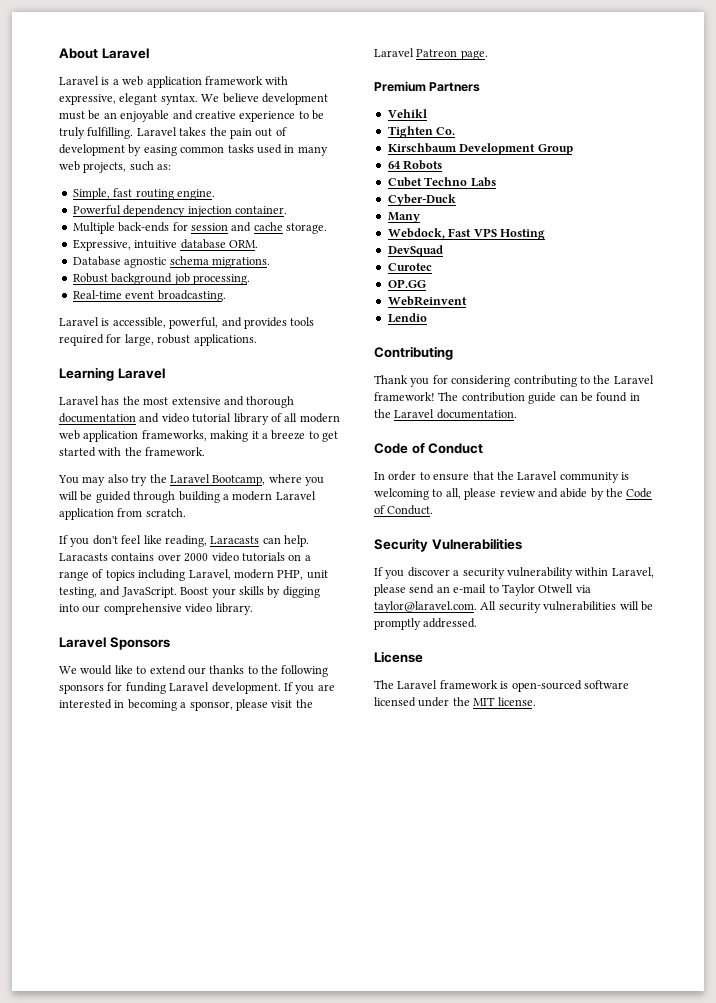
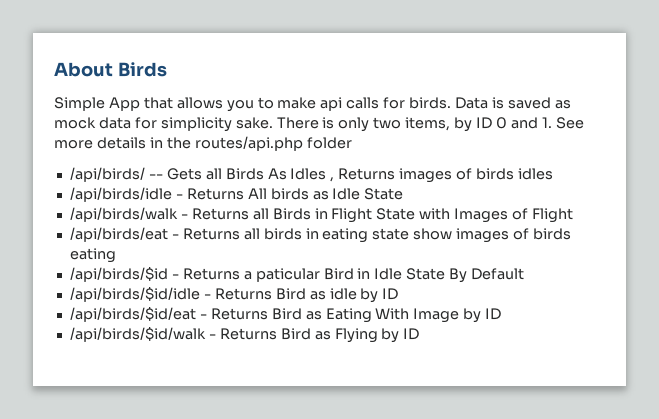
- About Laravel
- Laravel is a web application framework with expressive, elegant syntax. We believe development must be an enjoyable and creative experience to be truly fulfilling. Laravel takes the pain out of development by easing common tasks used in many web projects, such as:
- Simple, fast routing engine.
- Powerful dependency injection container.
- Multiple back-ends for session and cache storage.
- Expressive, intuitive database ORM.
- Database agnostic schema migrations.
- Robust background job processing.
- Real-time event broadcasting.
- Laravel is accessible, powerful, and provides tools required for large, robust applications.
- Learning Laravel
- Laravel has the most extensive and thorough documentation and video tutorial library of all modern web application frameworks, making it a breeze to get started with the framework.
- You may also try the Laravel Bootcamp, where you will be guided through building a modern Laravel application from scratch.
- If you don't feel like reading, Laracasts can help. Laracasts contains over 2000 video tutorials on a range of topics including Laravel, modern PHP, unit testing, and JavaScript. Boost your skills by digging into our comprehensive video library.
- Laravel Sponsors
- We would like to extend our thanks to the following sponsors for funding Laravel development. If you are interested in becoming a sponsor, please visit the Laravel Patreon page.
- Premium Partners
- Vehikl
- Tighten Co.
- Kirschbaum Development Group
- 64 Robots
- Cubet Techno Labs
- Cyber-Duck
- Many
- Webdock, Fast VPS Hosting
- DevSquad
- Curotec
- OP.GG
- WebReinvent
- Lendio
- Contributing
- Thank you for considering contributing to the Laravel framework! The contribution guide can be found in the Laravel documentation.
- Code of Conduct
- In order to ensure that the Laravel community is welcoming to all, please review and abide by the Code of Conduct.
- Security Vulnerabilities
- If you discover a security vulnerability within Laravel, please send an e-mail to Taylor Otwell via taylor@laravel.com. All security vulnerabilities will be promptly addressed.
- License
- The Laravel framework is open-sourced software licensed under the MIT license.
+ About Birds
+ Simple App that allows you to make api calls for birds. Data is saved as mock data for simplicity sake. There is only two items, by ID 0 and 1. See more details in the routes/api.php folder
+ /api/birds/ -- Gets all Birds As Idles , Returns images of birds idles
+ /api/birds/idle - Returns All birds as Idle State
+ /api/birds/walk - Returns all Birds in Flight State with Images of Flight
+ /api/birds/eat - Returns all birds in eating state show images of birds eating
+ /api/birds/$id - Returns a paticular Bird in Idle State By Default
+ /api/birds/$id/idle - Returns Bird as idle by ID
+ /api/birds/$id/eat - Returns Bird as Eating With Image by ID
+ /api/birds/$id/walk - Returns Bird as Flying by ID

